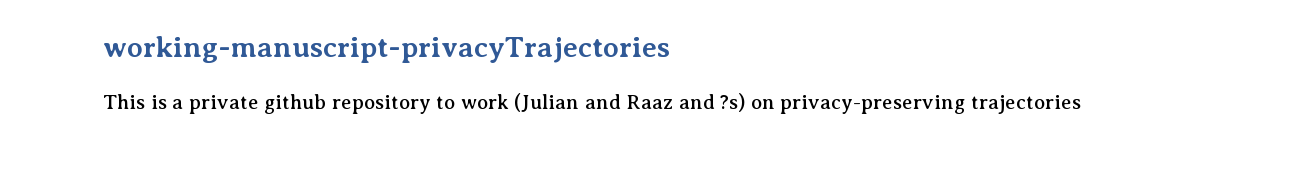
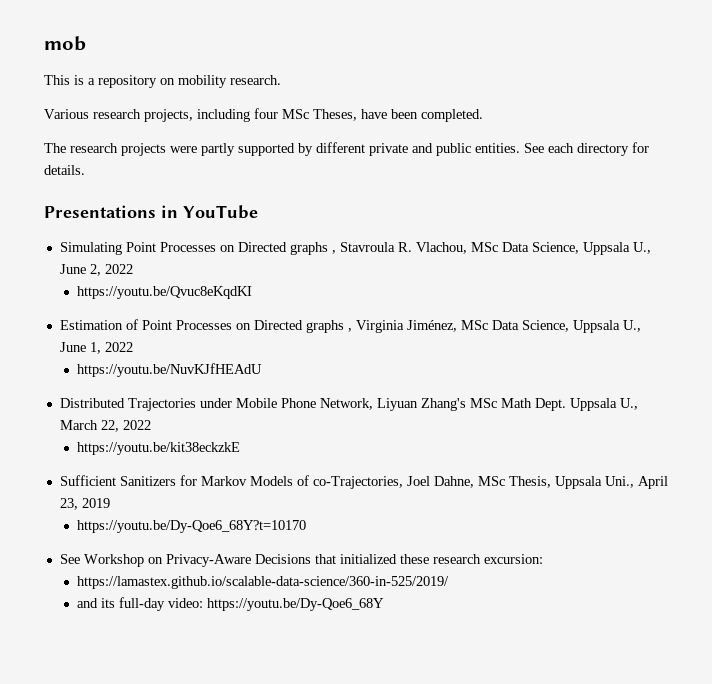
- working-manuscript-privacyTrajectories
+ mob
- This is a private github repository to work (Julian and Raaz and ?s) on privacy-preserving trajectories
+ This is a repository on mobility research.
+ Various research projects, including four MSc Theses, have been completed.
+ The research projects were partly supported by different private and public entities. See each directory for details.
+ Presentations in YouTube
+ Simulating Point Processes on Directed graphs , Stavroula R. Vlachou, MSc Data Science, Uppsala U., June 2, 2022
+ https://youtu.be/Qvuc8eKqdKI
+ Estimation of Point Processes on Directed graphs , Virginia Jiménez, MSc Data Science, Uppsala U., June 1, 2022
+ https://youtu.be/NuvKJfHEAdU
+ Distributed Trajectories under Mobile Phone Network, Liyuan Zhang's MSc Math Dept. Uppsala U., March 22, 2022
+ https://youtu.be/kit38eckzkE
+ Sufficient Sanitizers for Markov Models of co-Trajectories, Joel Dahne, MSc Thesis, Uppsala Uni., April 23, 2019
+ https://youtu.be/Dy-Qoe6_68Y?t=10170
+ See Workshop on Privacy-Aware Decisions that initialized these research excursion:
+ https://lamastex.github.io/scalable-data-science/360-in-525/2019/
+ and its full-day video: https://youtu.be/Dy-Qoe6_68Y

